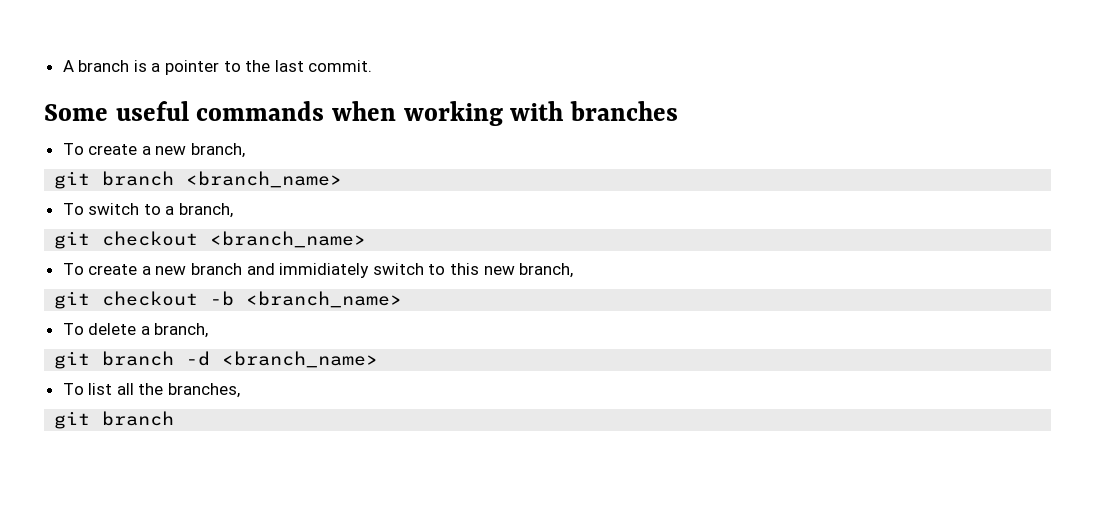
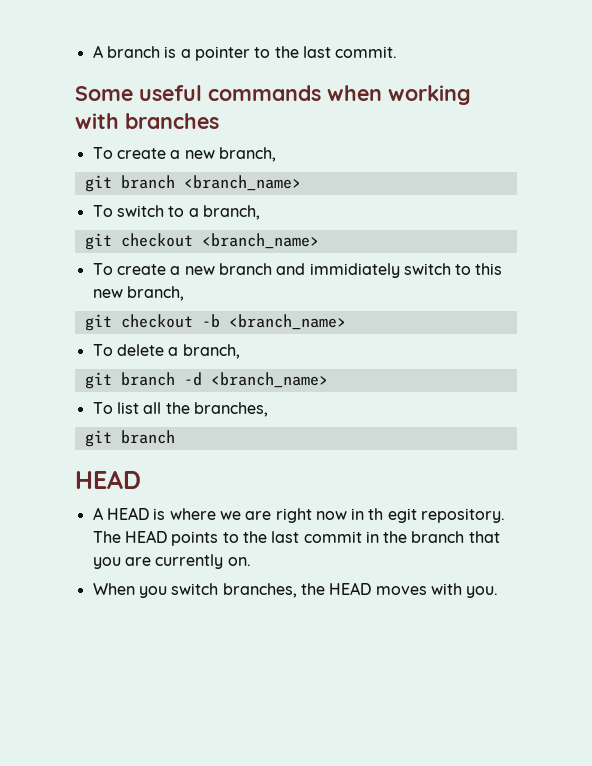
  To list all the branches,
  git branch
+ HEAD
+ A HEAD is where we are right now in th egit repository. The HEAD points to the last commit in the branch that you are currently on.
+ When you switch branches, the HEAD moves with you.

